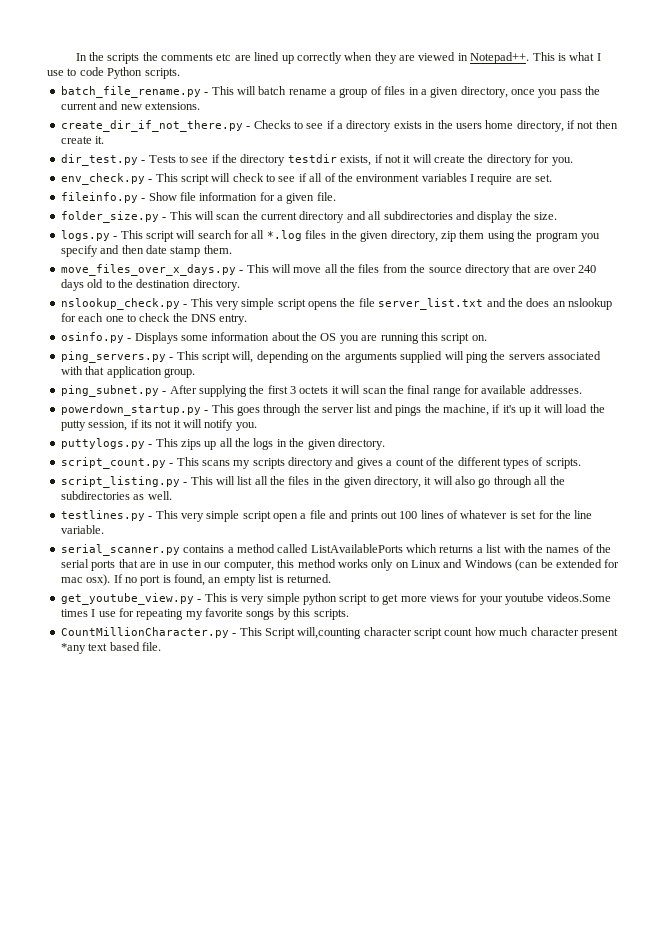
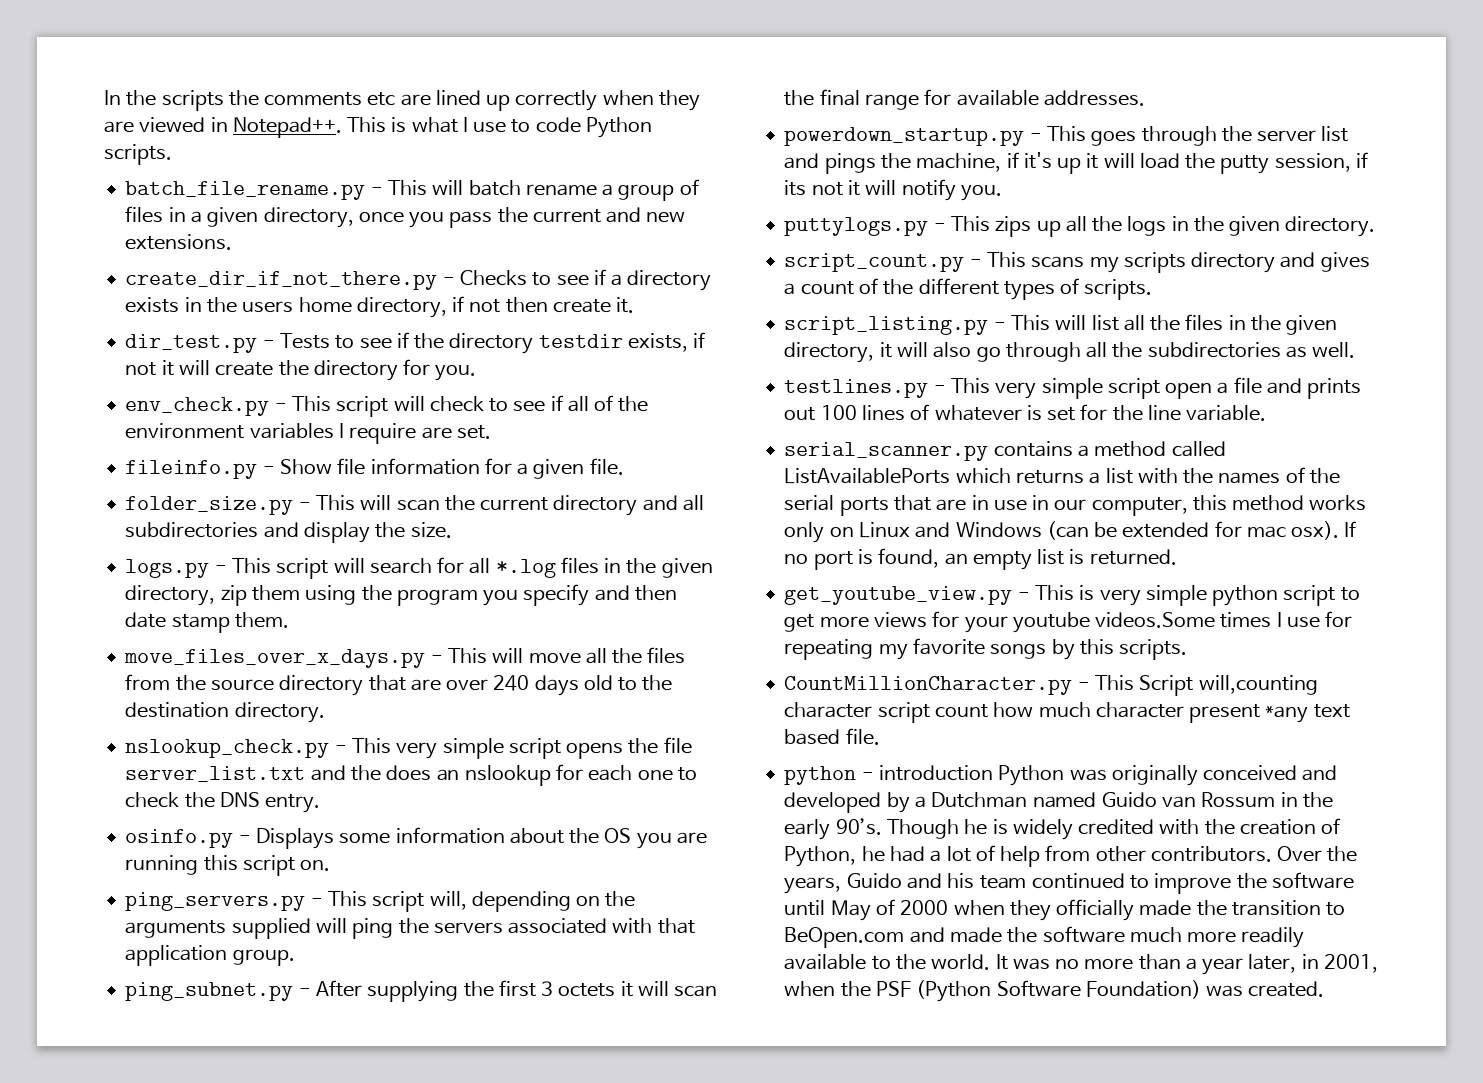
+ python - introduction Python was originally conceived and developed by a Dutchman named Guido van Rossum in the early 90’s. Though he is widely credited with the creation of Python, he had a lot of help from other contributors. Over the years, Guido and his team continued to improve the software until May of 2000 when they officially made the transition to BeOpen.com and made the software much more readily available to the world. It was no more than a year later, in 2001, when the PSF (Python Software Foundation) was created.

